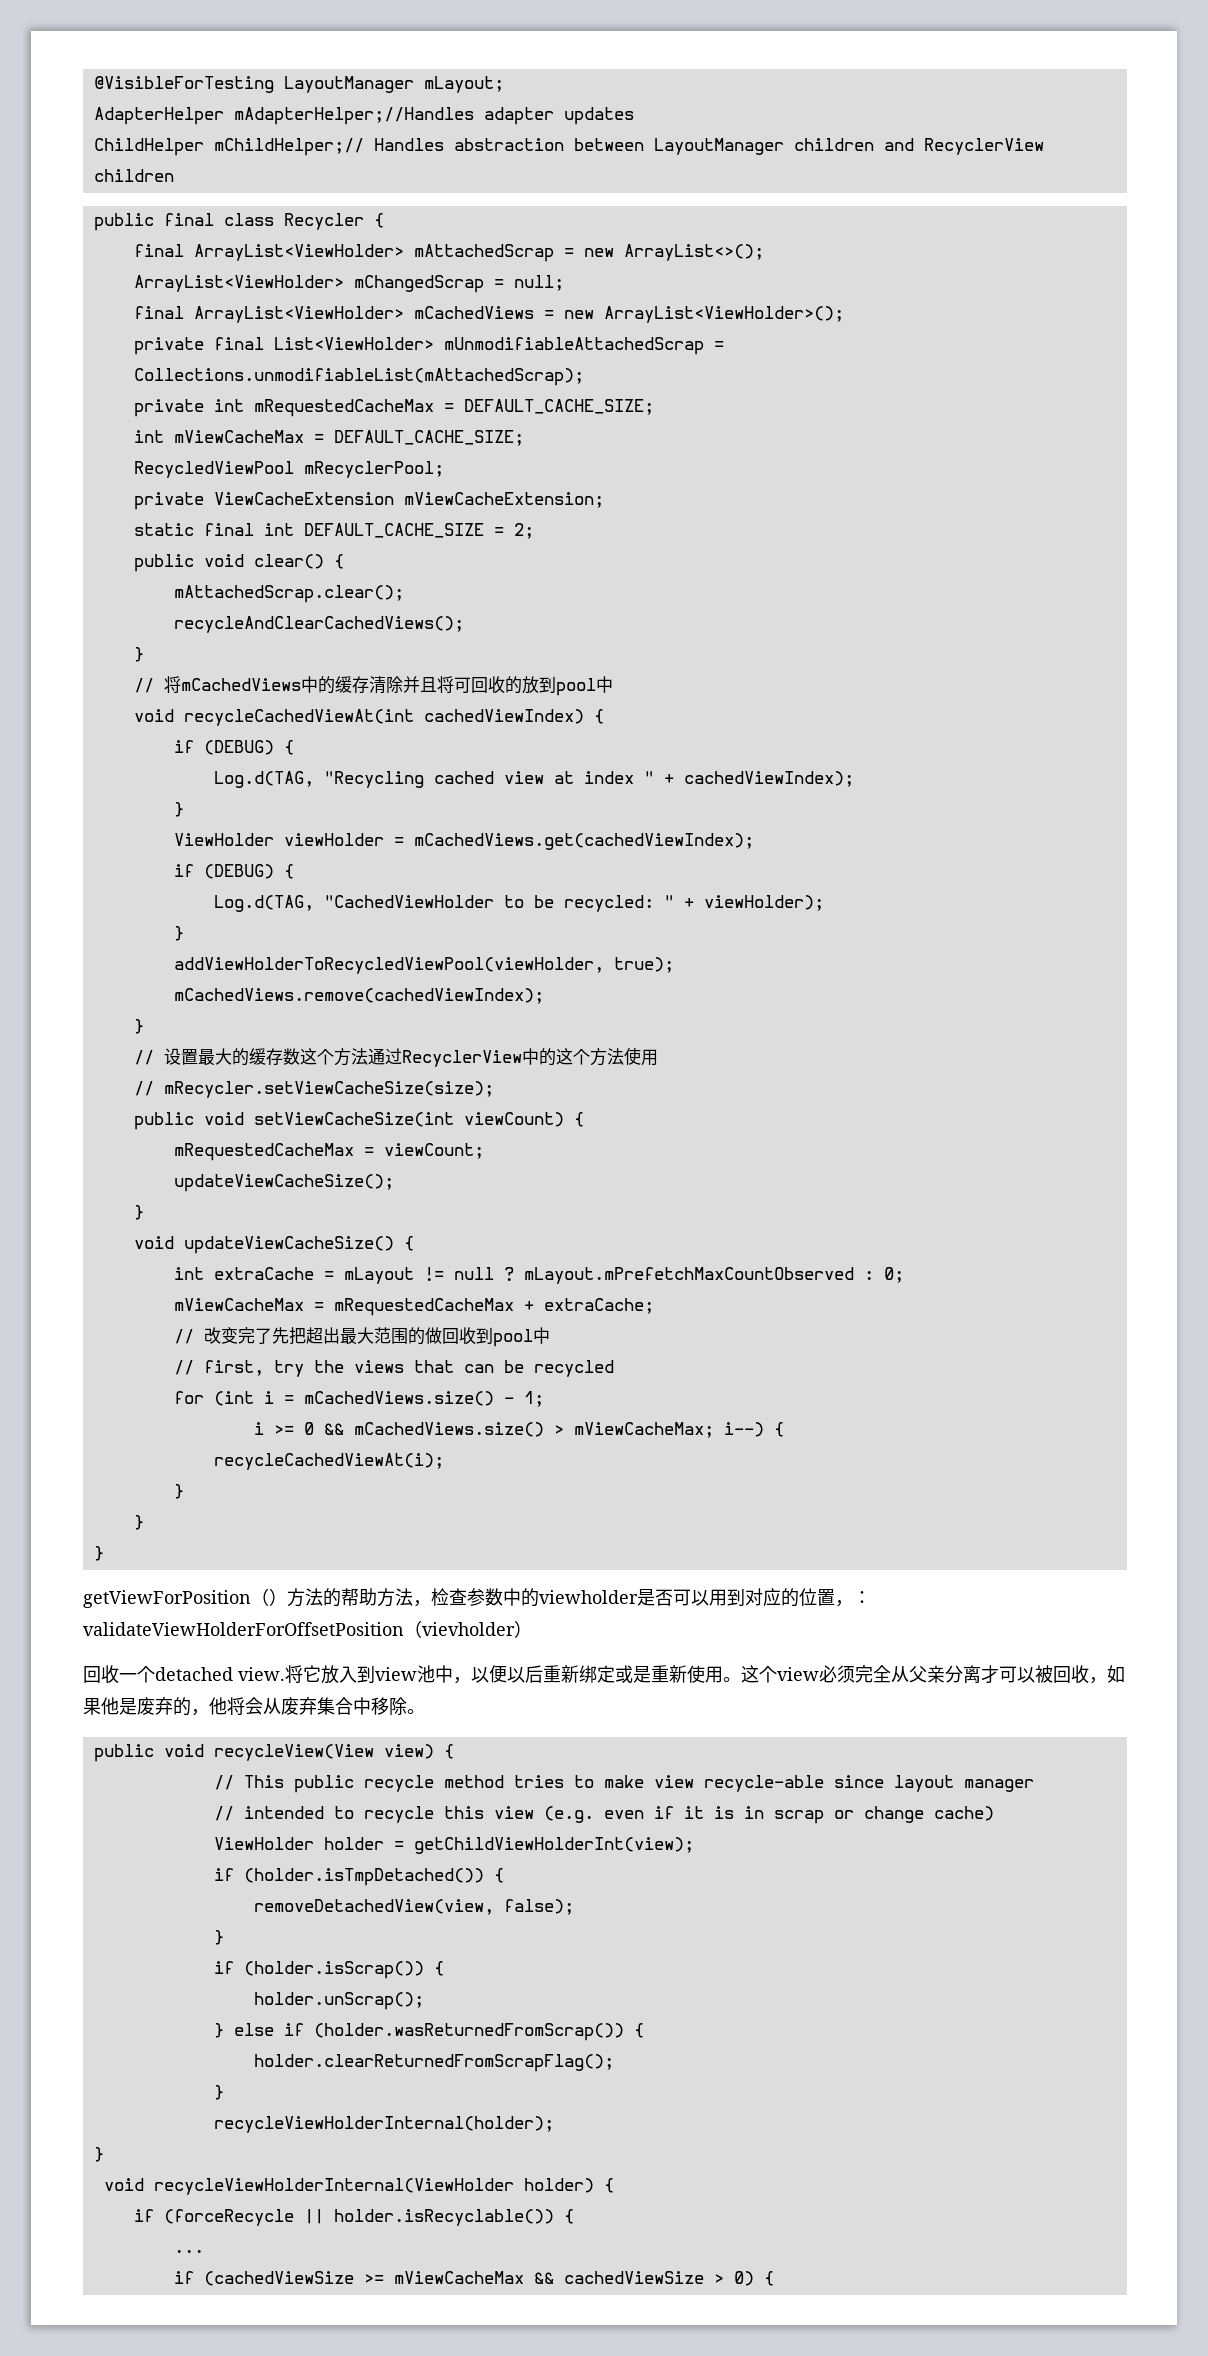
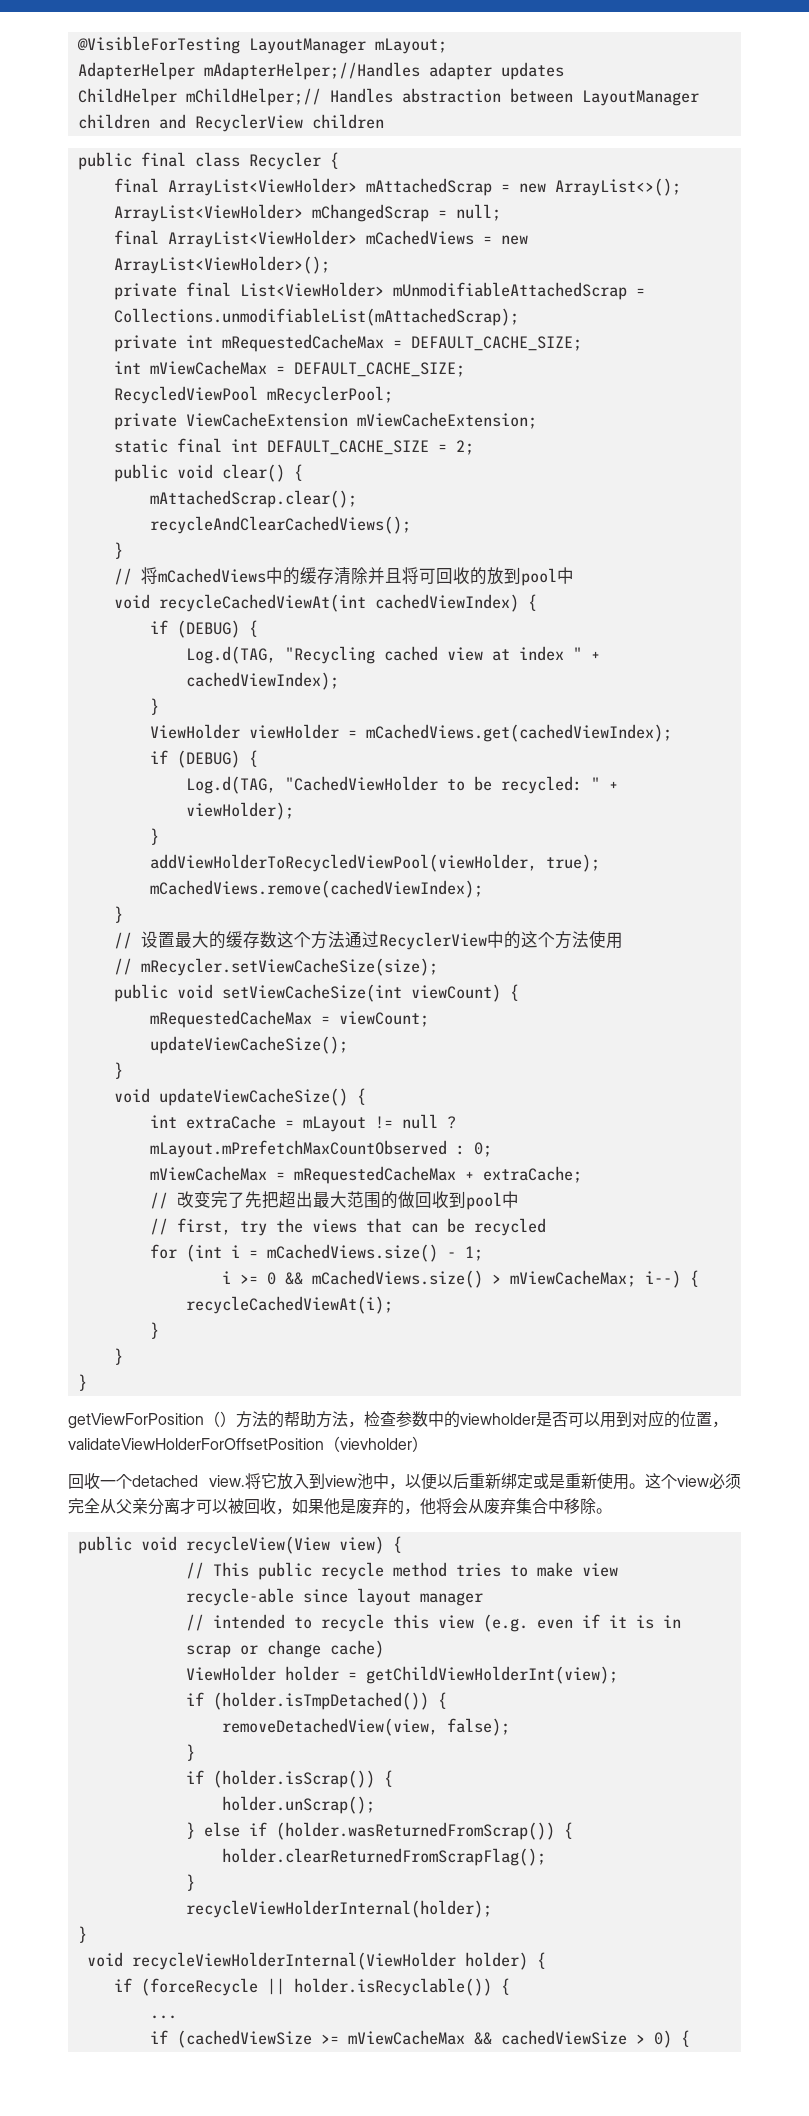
- getViewForPosition（）方法的帮助方法，检查参数中的viewholder是否可以用到对应的位置，：validateViewHolderForOffsetPosition（vievholder）
+ getViewForPosition（）方法的帮助方法，检查参数中的viewholder是否可以用到对应的位置，validateViewHolderForOffsetPosition（vievholder）

